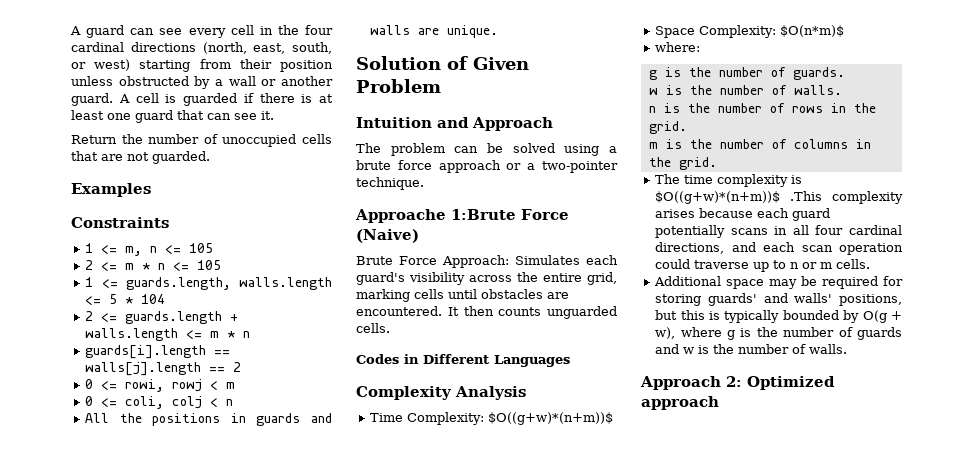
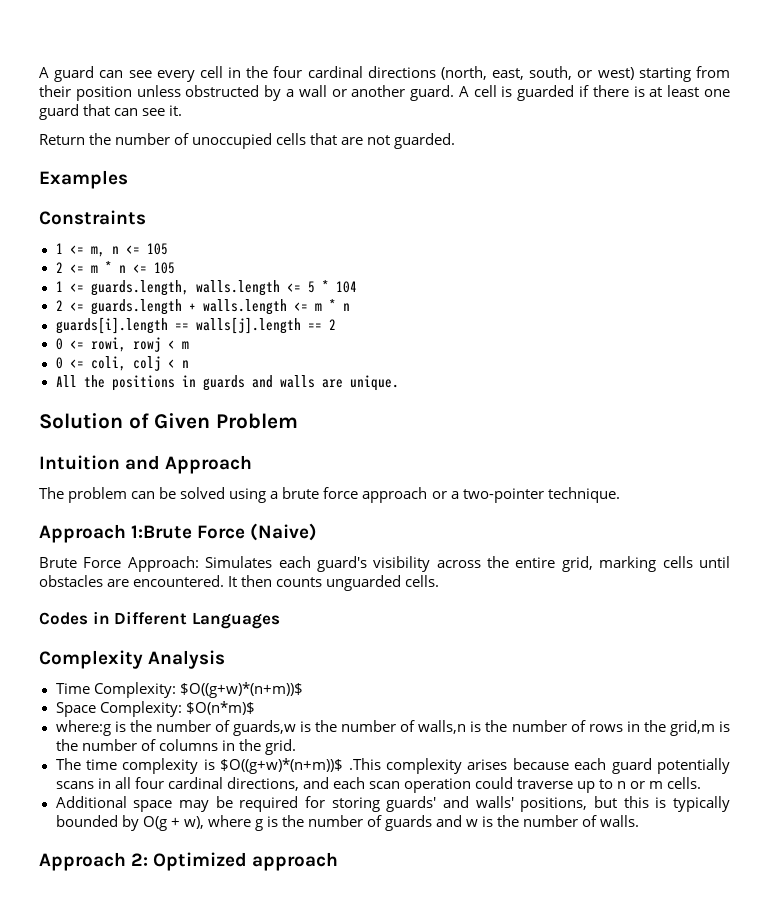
- Approache 1:Brute Force (Naive)
+ Approach 1:Brute Force (Naive)
- where:
- g is the number of guards.
- w is the number of walls.
- n is the number of rows in the grid.
- m is the number of columns in the grid.
+ where:g is the number of guards,w is the number of walls,n is the number of rows in the grid,m is the number of columns in the grid.

